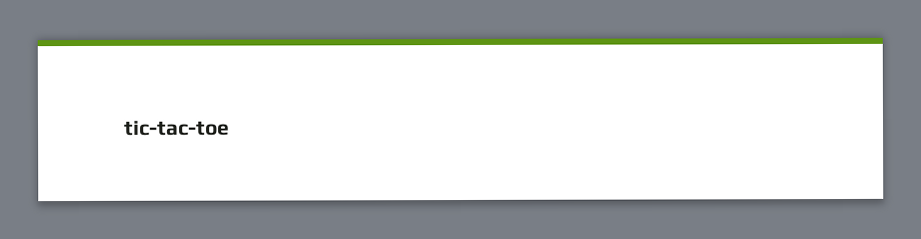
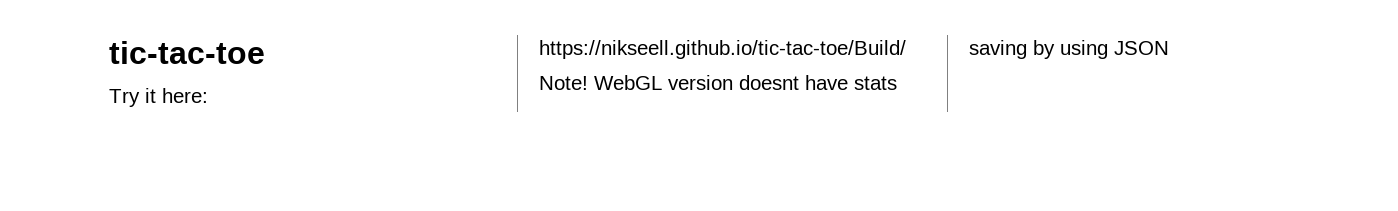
+ Try it here: https://nikseell.github.io/tic-tac-toe/Build/
+ Note! WebGL version doesnt have stats saving by using JSON

